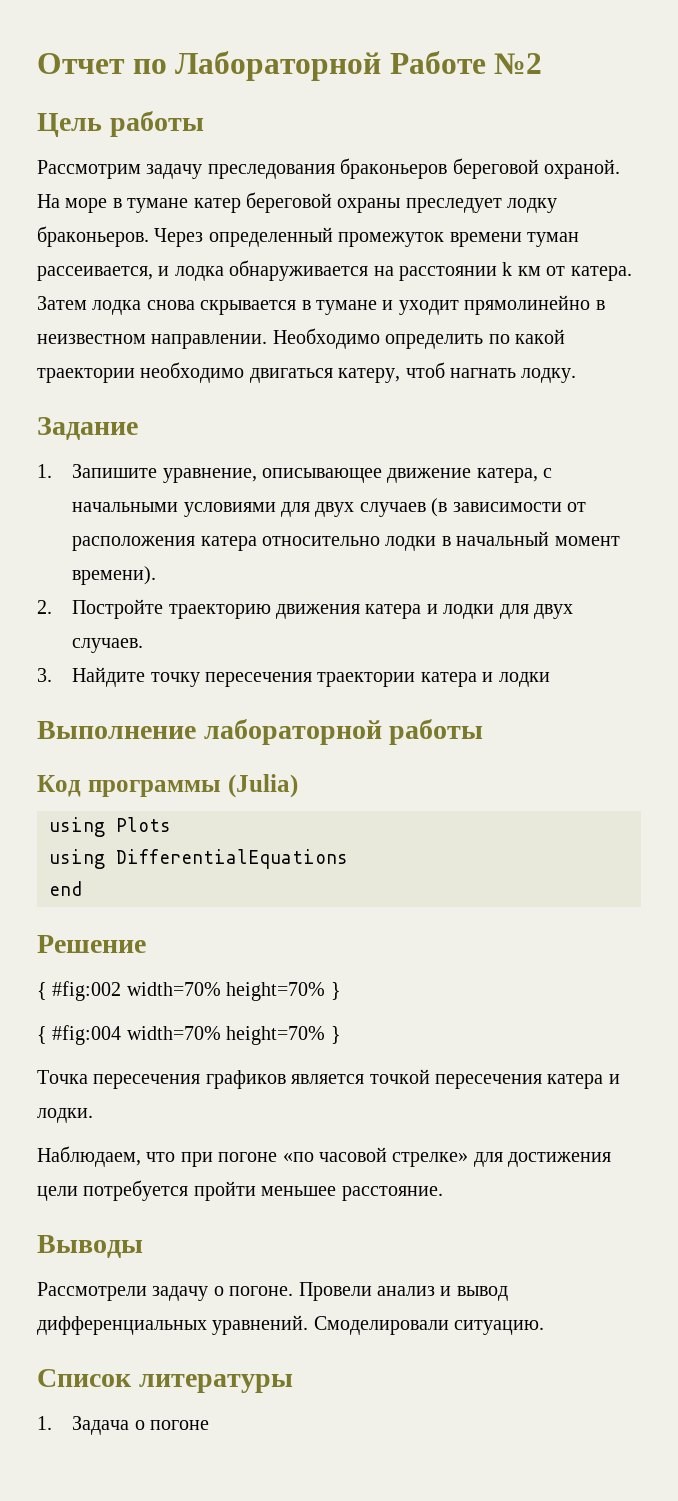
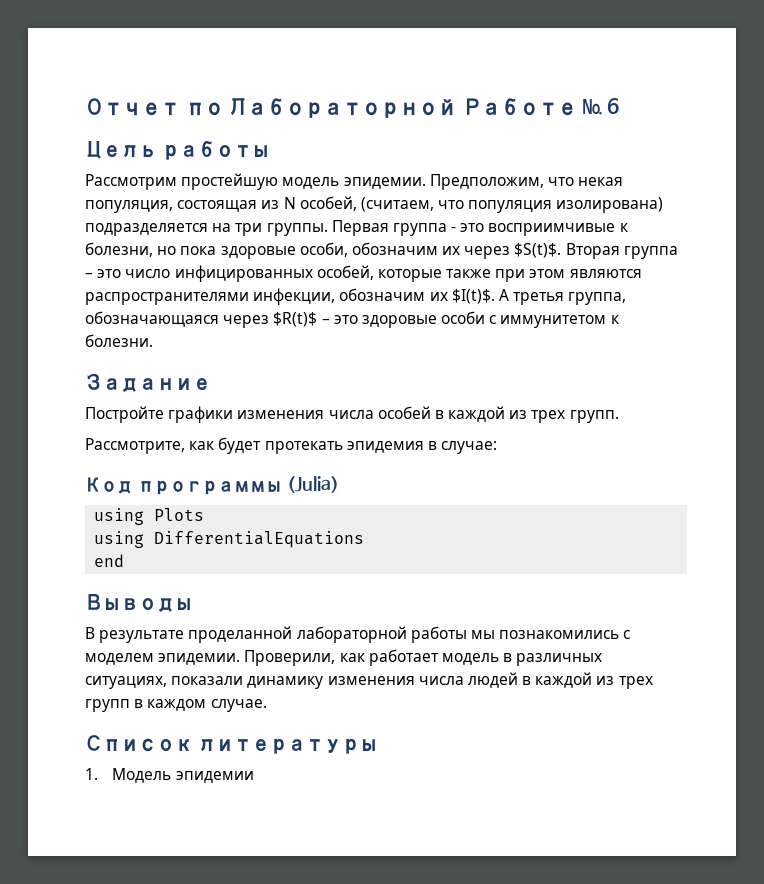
- Отчет по Лабораторной Работе №2
+ Отчет по Лабораторной Работе № 6
- Рассмотрим задачу преследования браконьеров береговой охраной. На море в тумане катер береговой охраны преследует лодку браконьеров. Через определенный промежуток времени туман рассеивается, и лодка обнаруживается на расстоянии k км от катера. Затем лодка снова скрывается в тумане и уходит прямолинейно в неизвестном направлении. Необходимо определить по какой траектории необходимо двигаться катеру, чтоб нагнать лодку.
+ Рассмотрим простейшую модель эпидемии. Предположим, что некая популяция, состоящая из N особей, (считаем, что популяция изолирована) подразделяется на три группы. Первая группа - это восприимчивые к болезни, но пока здоровые особи, обозначим их через $S(t)$. Вторая группа – это число инфицированных особей, которые также при этом являются распространителями инфекции, обозначим их $I(t)$. А третья группа, обозначающаяся через $R(t)$ – это здоровые особи с иммунитетом к болезни.
  Задание
- 1. Запишите уравнение, описывающее движение катера, с начальными условиями для двух случаев (в зависимости от расположения катера относительно лодки в начальный момент времени).
- 2. Постройте траекторию движения катера и лодки для двух случаев.
- 3. Найдите точку пересечения траектории катера и лодки
- Выполнение лабораторной работы
+ Постройте графики изменения числа особей в каждой из трех групп.
+ Рассмотрите, как будет протекать эпидемия в случае:
- Решение
- { #fig:002 width=70% height=70% }
- { #fig:004 width=70% height=70% }
- Точка пересечения графиков является точкой пересечения катера и лодки.
- Наблюдаем, что при погоне «по часовой стрелке» для достижения цели потребуется пройти меньшее расстояние.
  Выводы
- Рассмотрели задачу о погоне. Провели анализ и вывод дифференциальных уравнений. Смоделировали ситуацию.
+ В результате проделанной лабораторной работы мы познакомились с моделем эпидемии. Проверили, как работает модель в различных ситуациях, показали динамику изменения числа людей в каждой из трех групп в каждом случае.
- 1. Задача о погоне
+ 1. Модель эпидемии

